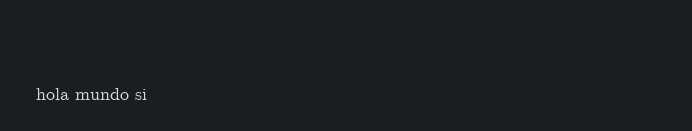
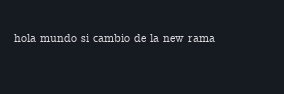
- hola mundo si
+ hola mundo si cambio de la new rama

